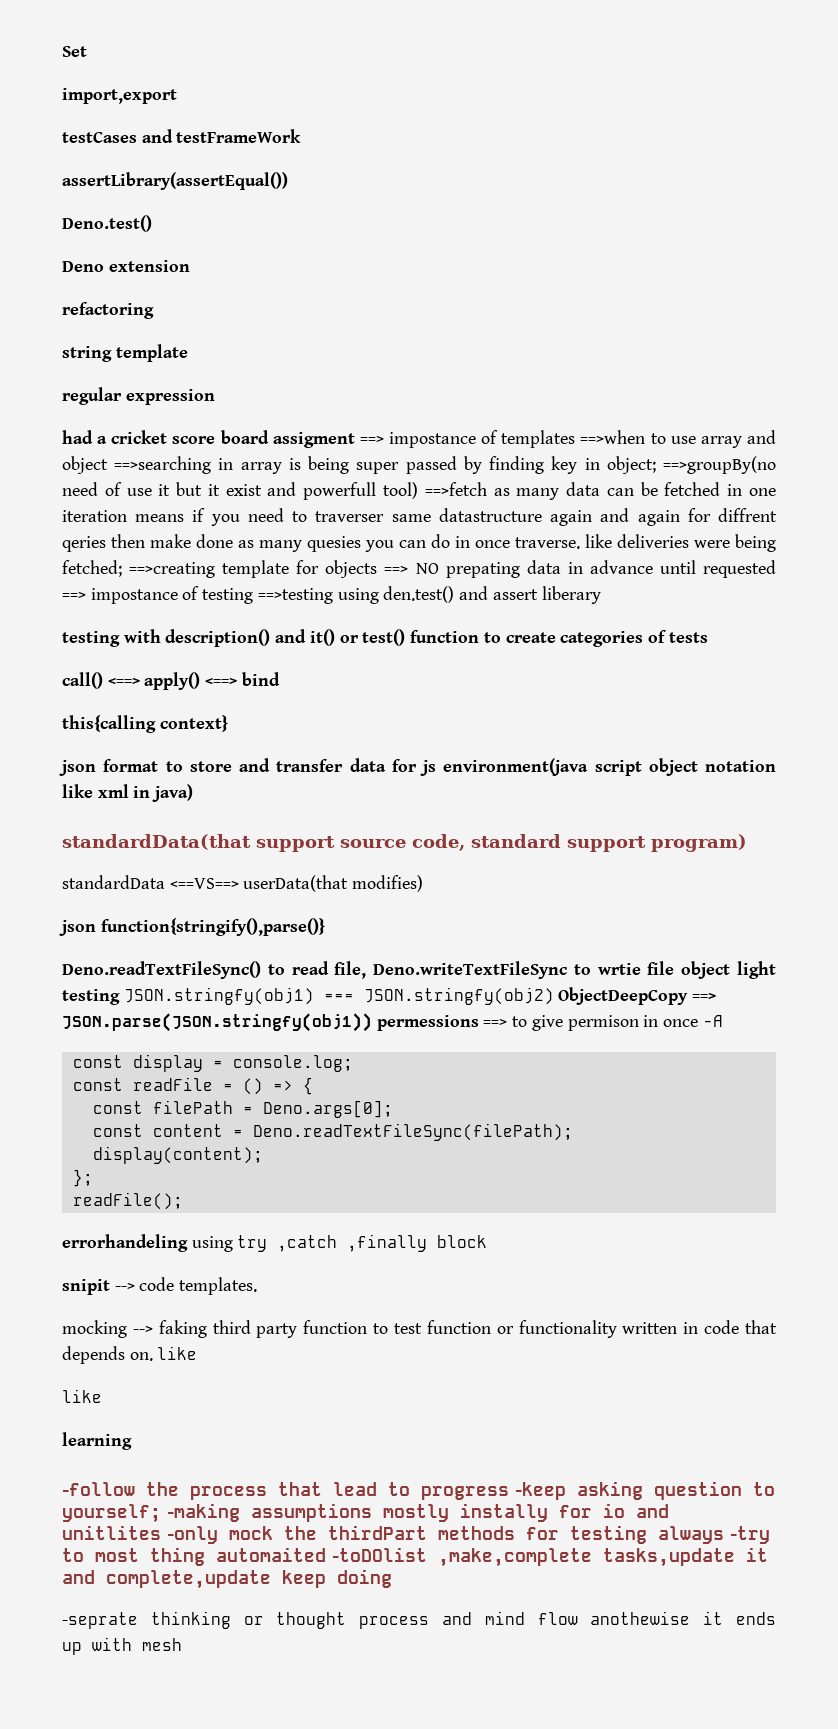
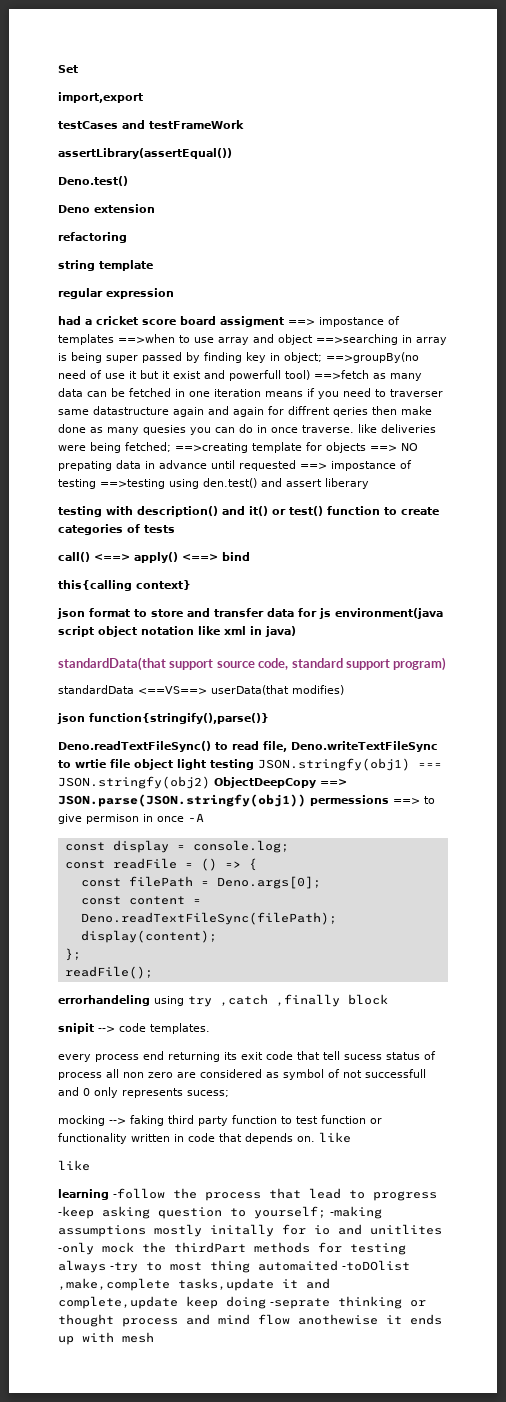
+ every process end returning its exit code that tell sucess status of process all non zero are considered as symbol of not successfull and 0 only represents sucess;
- learning
- -follow the process that lead to progress -keep asking question to yourself; -making assumptions mostly instally for io and unitlites -only mock the thirdPart methods for testing always -try to most thing automaited -toDOlist ,make,complete tasks,update it and complete,update keep doing
- -seprate thinking or thought process and mind flow anothewise it ends up with mesh
+ learning -follow the process that lead to progress -keep asking question to yourself; -making assumptions mostly initally for io and unitlites -only mock the thirdPart methods for testing always -try to most thing automaited -toDOlist ,make,complete tasks,update it and complete,update keep doing -seprate thinking or thought process and mind flow anothewise it ends up with mesh

